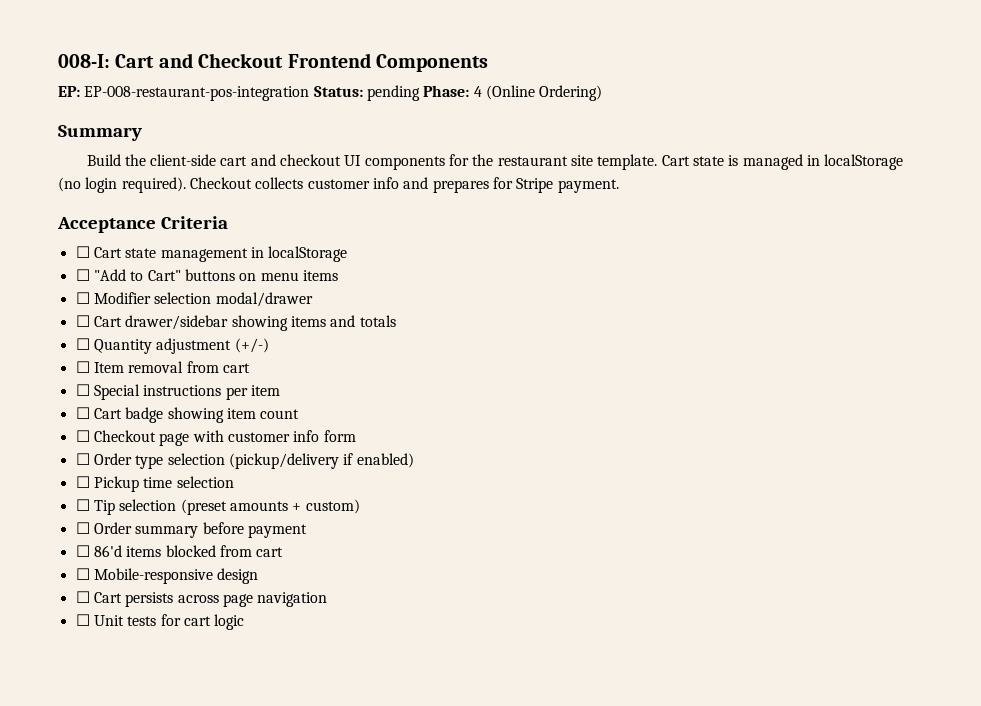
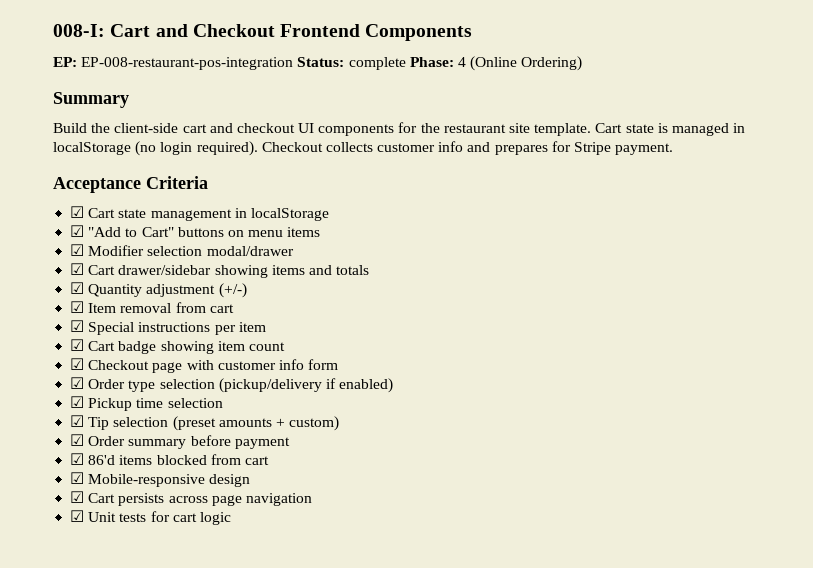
- EP: EP-008-restaurant-pos-integration Status: pending Phase: 4 (Online Ordering)
+ EP: EP-008-restaurant-pos-integration Status: complete Phase: 4 (Online Ordering)
- ☐ Cart state management in localStorage
+ ☑ Cart state management in localStorage
- ☐ "Add to Cart" buttons on menu items
+ ☑ "Add to Cart" buttons on menu items
- ☐ Modifier selection modal/drawer
+ ☑ Modifier selection modal/drawer
- ☐ Cart drawer/sidebar showing items and totals
+ ☑ Cart drawer/sidebar showing items and totals
- ☐ Quantity adjustment (+/-)
+ ☑ Quantity adjustment (+/-)
- ☐ Item removal from cart
+ ☑ Item removal from cart
- ☐ Special instructions per item
+ ☑ Special instructions per item
- ☐ Cart badge showing item count
+ ☑ Cart badge showing item count
- ☐ Checkout page with customer info form
+ ☑ Checkout page with customer info form
- ☐ Order type selection (pickup/delivery if enabled)
+ ☑ Order type selection (pickup/delivery if enabled)
- ☐ Pickup time selection
+ ☑ Pickup time selection
- ☐ Tip selection (preset amounts + custom)
+ ☑ Tip selection (preset amounts + custom)
- ☐ Order summary before payment
+ ☑ Order summary before payment
- ☐ 86'd items blocked from cart
+ ☑ 86'd items blocked from cart
- ☐ Mobile-responsive design
+ ☑ Mobile-responsive design
- ☐ Cart persists across page navigation
+ ☑ Cart persists across page navigation
- ☐ Unit tests for cart logic
+ ☑ Unit tests for cart logic

